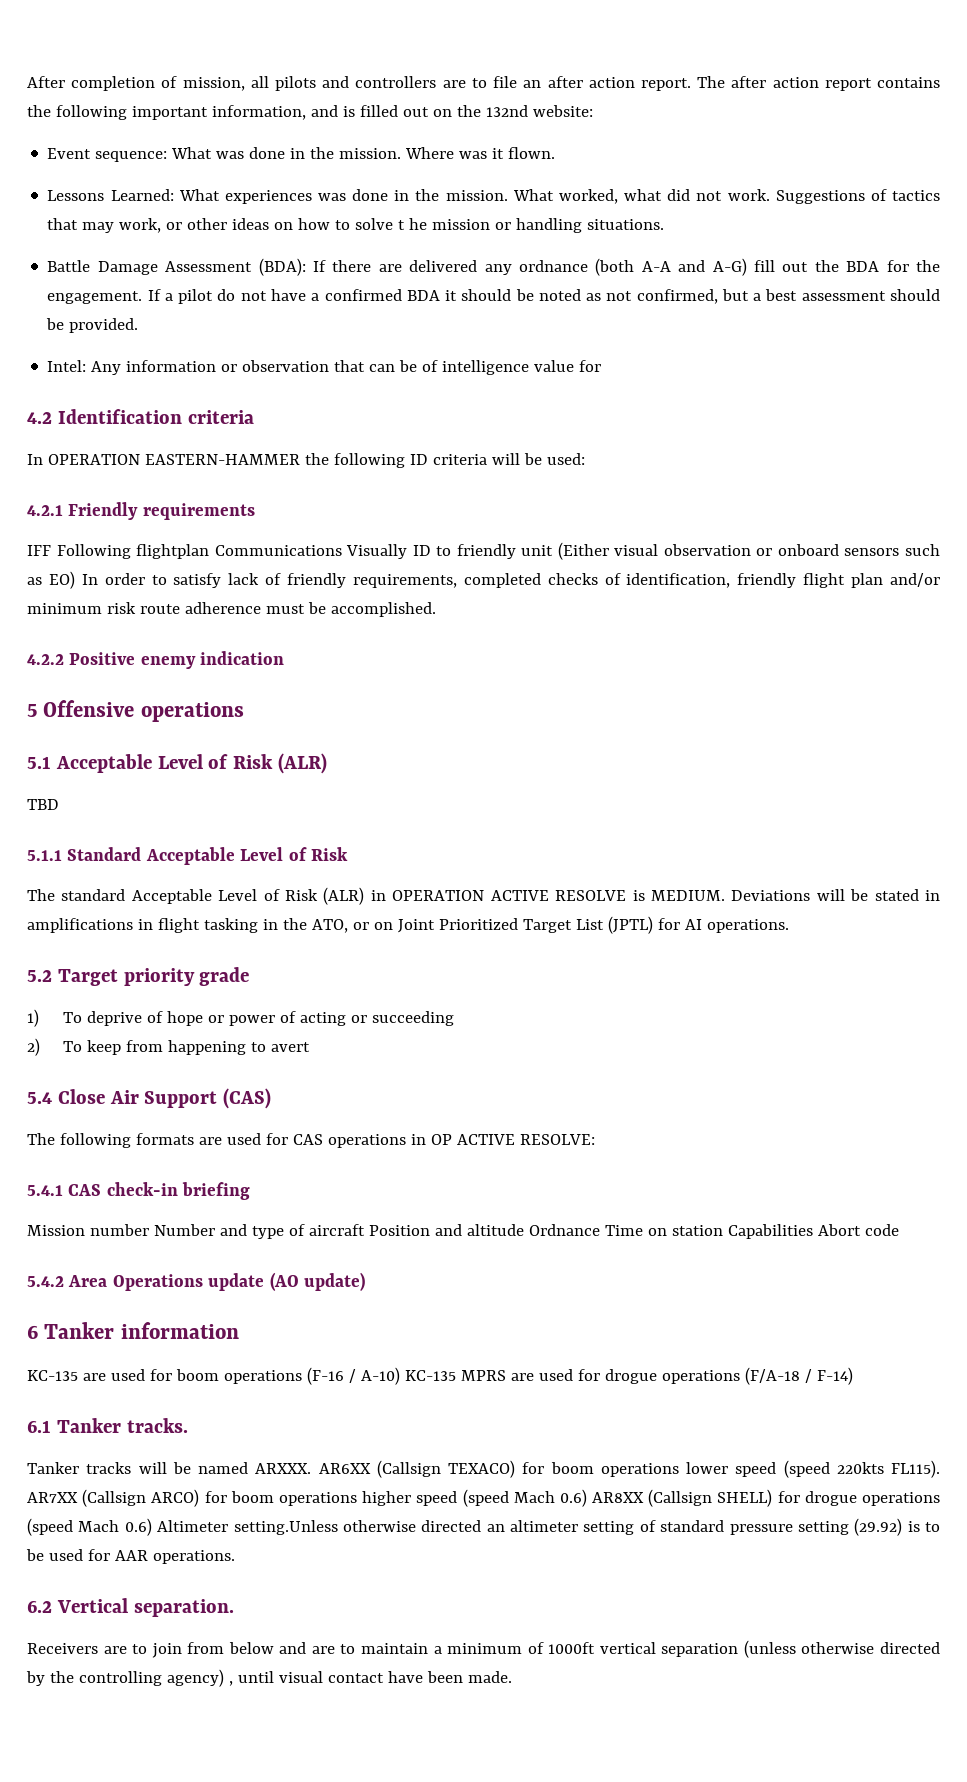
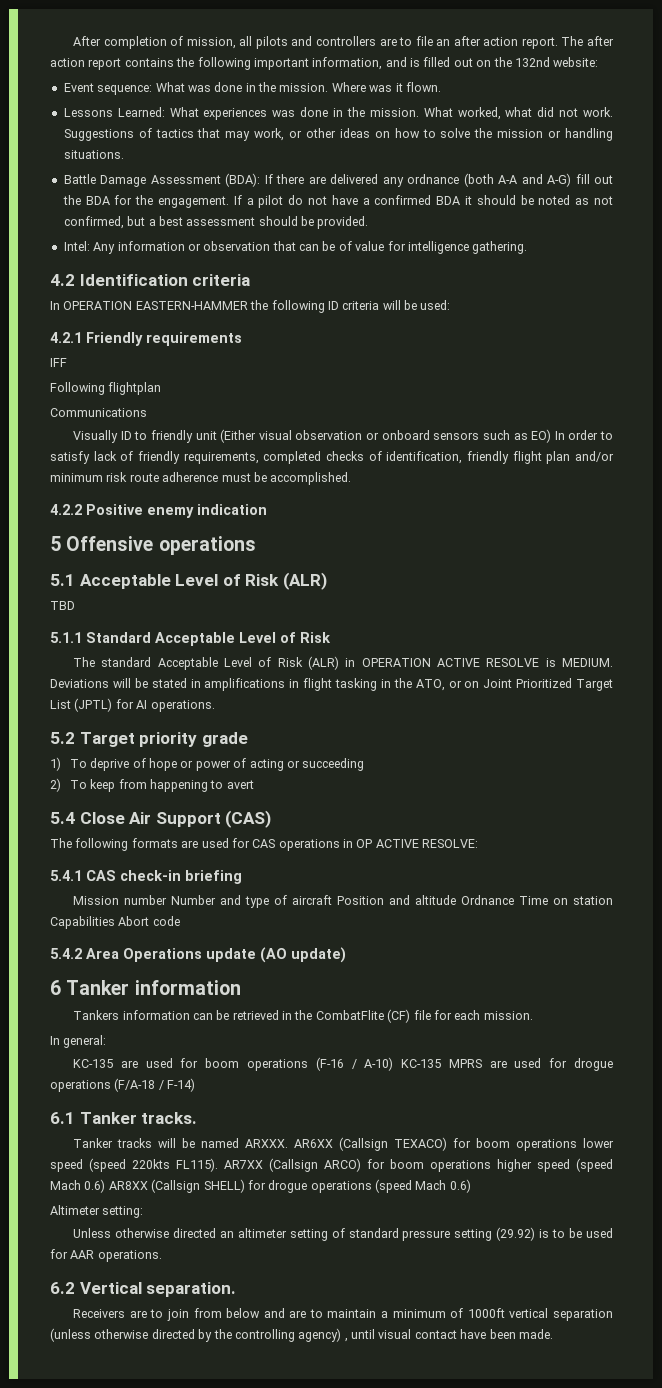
- Suggestions of tactics that may work, or other ideas on how to solve t he mission or handling situations.
+ Suggestions of tactics that may work, or other ideas on how to solve the mission or handling situations.
- Intel: Any information or observation that can be of intelligence value for
+ Intel: Any information or observation that can be of value for intelligence gathering.
- IFF Following flightplan Communications Visually ID to friendly unit (Either visual observation or onboard sensors such as EO) In order to satisfy lack of friendly requirements, completed checks of identification, friendly flight plan and/or minimum risk route adherence must be accomplished.
+ IFF
+ Following flightplan
+ Communications
+ Visually ID to friendly unit (Either visual observation or onboard sensors such as EO) In order to satisfy lack of friendly requirements, completed checks of identification, friendly flight plan and/or minimum risk route adherence must be accomplished.
+ Tankers information can be retrieved in the CombatFlite (CF) file for each mission.
+ In general:
- AR7XX (Callsign ARCO) for boom operations higher speed (speed Mach 0.6) AR8XX (Callsign SHELL) for drogue operations (speed Mach 0.6) Altimeter setting.Unless otherwise directed an altimeter setting of standard pressure setting (29.92) is to be used for AAR operations.
+ AR7XX (Callsign ARCO) for boom operations higher speed (speed Mach 0.6) AR8XX (Callsign SHELL) for drogue operations (speed Mach 0.6)
+ Altimeter setting:
+ Unless otherwise directed an altimeter setting of standard pressure setting (29.92) is to be used for AAR operations.

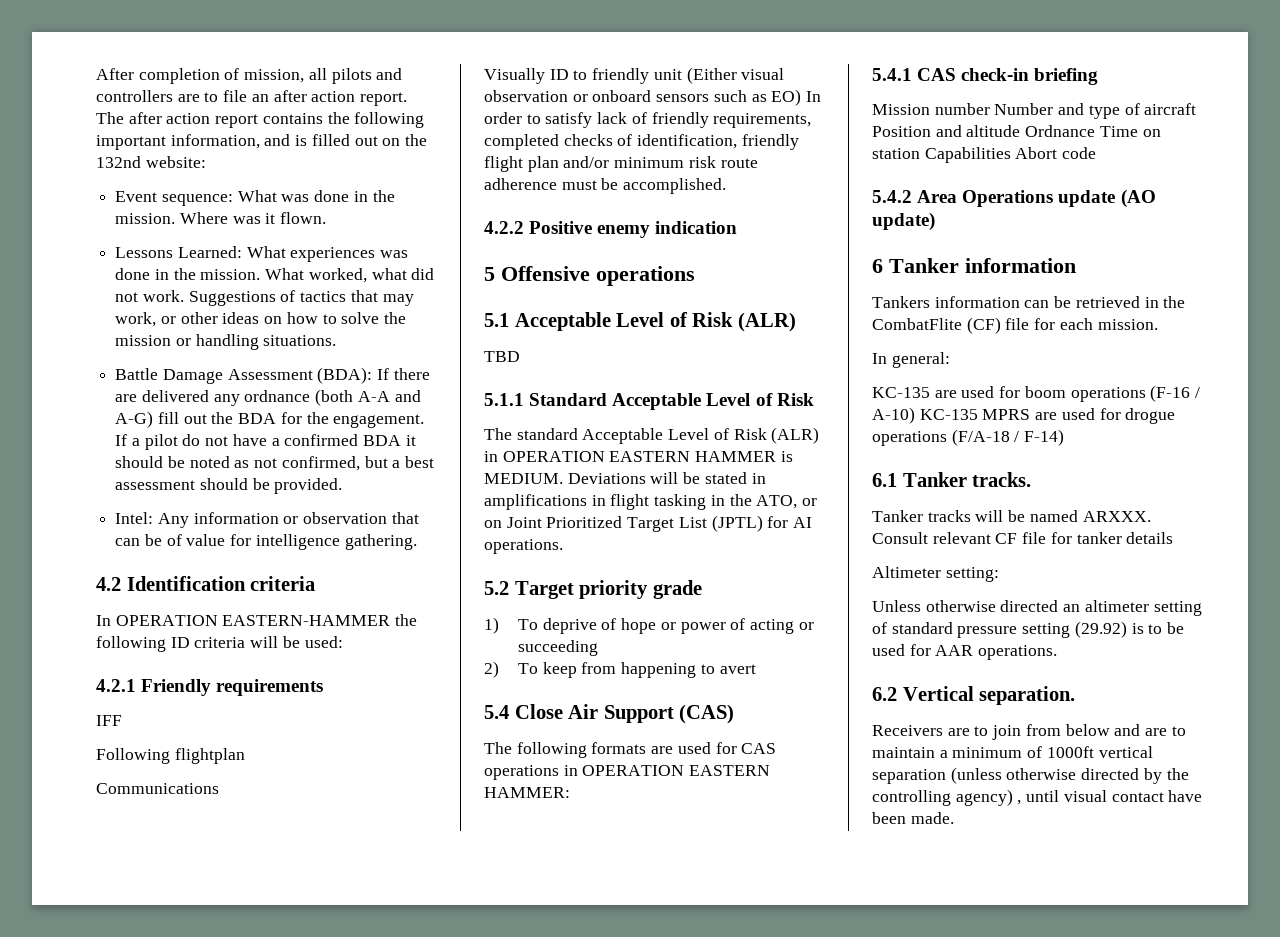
- The standard Acceptable Level of Risk (ALR) in OPERATION ACTIVE RESOLVE is MEDIUM.
+ The standard Acceptable Level of Risk (ALR) in OPERATION EASTERN HAMMER is MEDIUM.
- The following formats are used for CAS operations in OP ACTIVE RESOLVE:
+ The following formats are used for CAS operations in OPERATION EASTERN HAMMER:
- AR6XX (Callsign TEXACO) for boom operations lower speed (speed 220kts FL115). AR7XX (Callsign ARCO) for boom operations higher speed (speed Mach 0.6) AR8XX (Callsign SHELL) for drogue operations (speed Mach 0.6)
+ Consult relevant CF file for tanker details

